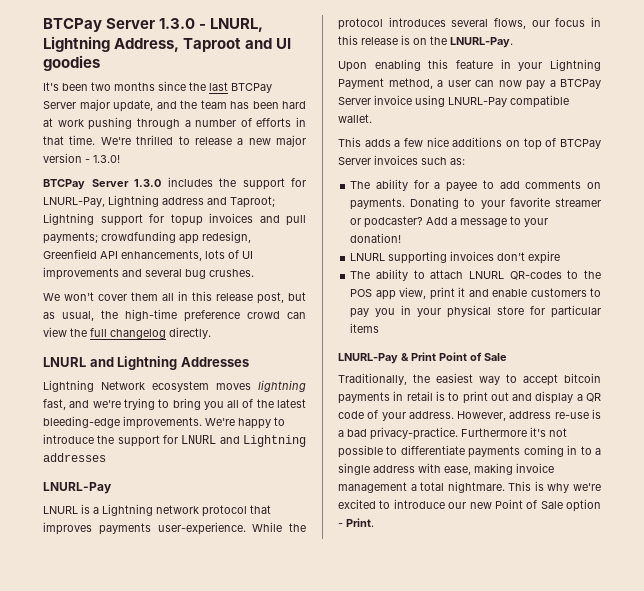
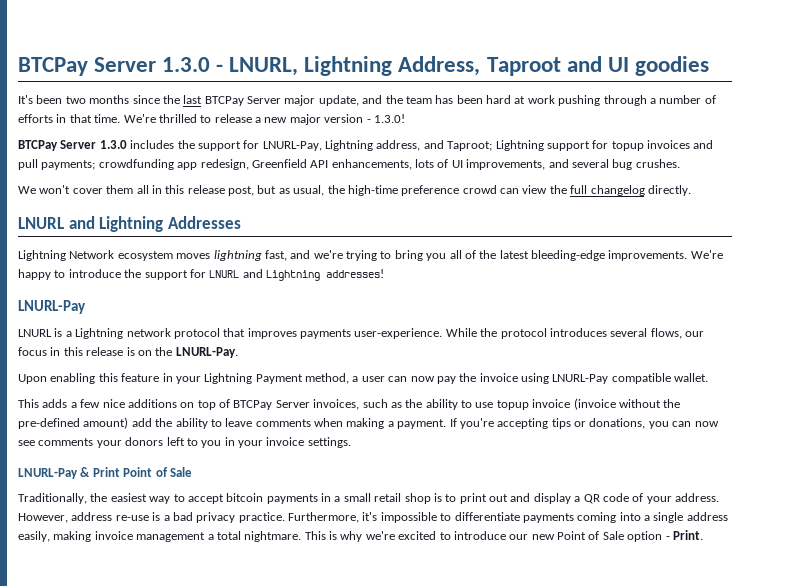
- BTCPay Server 1.3.0 includes the support for LNURL-Pay, Lightning address and Taproot; Lightning support for topup invoices and pull payments; crowdfunding app redesign, Greenfield API enhancements, lots of UI improvements and several bug crushes.
+ BTCPay Server 1.3.0 includes the support for LNURL-Pay, Lightning address, and Taproot; Lightning support for topup invoices and pull payments; crowdfunding app redesign, Greenfield API enhancements, lots of UI improvements, and several bug crushes.
- We're happy to introduce the support for LNURL and Lightning addresses
+ We're happy to introduce the support for LNURL and Lightning addresses!
- Upon enabling this feature in your Lightning Payment method, a user can now pay a BTCPay Server invoice using LNURL-Pay compatible wallet.
+ Upon enabling this feature in your Lightning Payment method, a user can now pay the invoice using LNURL-Pay compatible wallet.
- This adds a few nice additions on top of BTCPay Server invoices such as:
- The ability for a payee to add comments on payments. Donating to your favorite streamer or podcaster? Add a message to your donation!
- LNURL supporting invoices don't expire
- The ability to attach LNURL QR-codes to the POS app view, print it and enable customers to pay you in your physical store for particular items
+ This adds a few nice additions on top of BTCPay Server invoices, such as the ability to use topup invoice (invoice without the pre-defined amount) add the ability to leave comments when making a payment. If you're accepting tips or donations, you can now see comments your donors left to you in your invoice settings.
- Traditionally, the easiest way to accept bitcoin payments in retail is to print out and display a QR code of your address.
+ Traditionally, the easiest way to accept bitcoin payments in a small retail shop is to print out and display a QR code of your address.
- However, address re-use is a bad privacy-practice. Furthermore it's not possible to differentiate payments coming in to a single address with ease, making invoice management a total nightmare.
+ However, address re-use is a bad privacy practice. Furthermore, it's impossible to differentiate payments coming into a single address easily, making invoice management a total nightmare.

